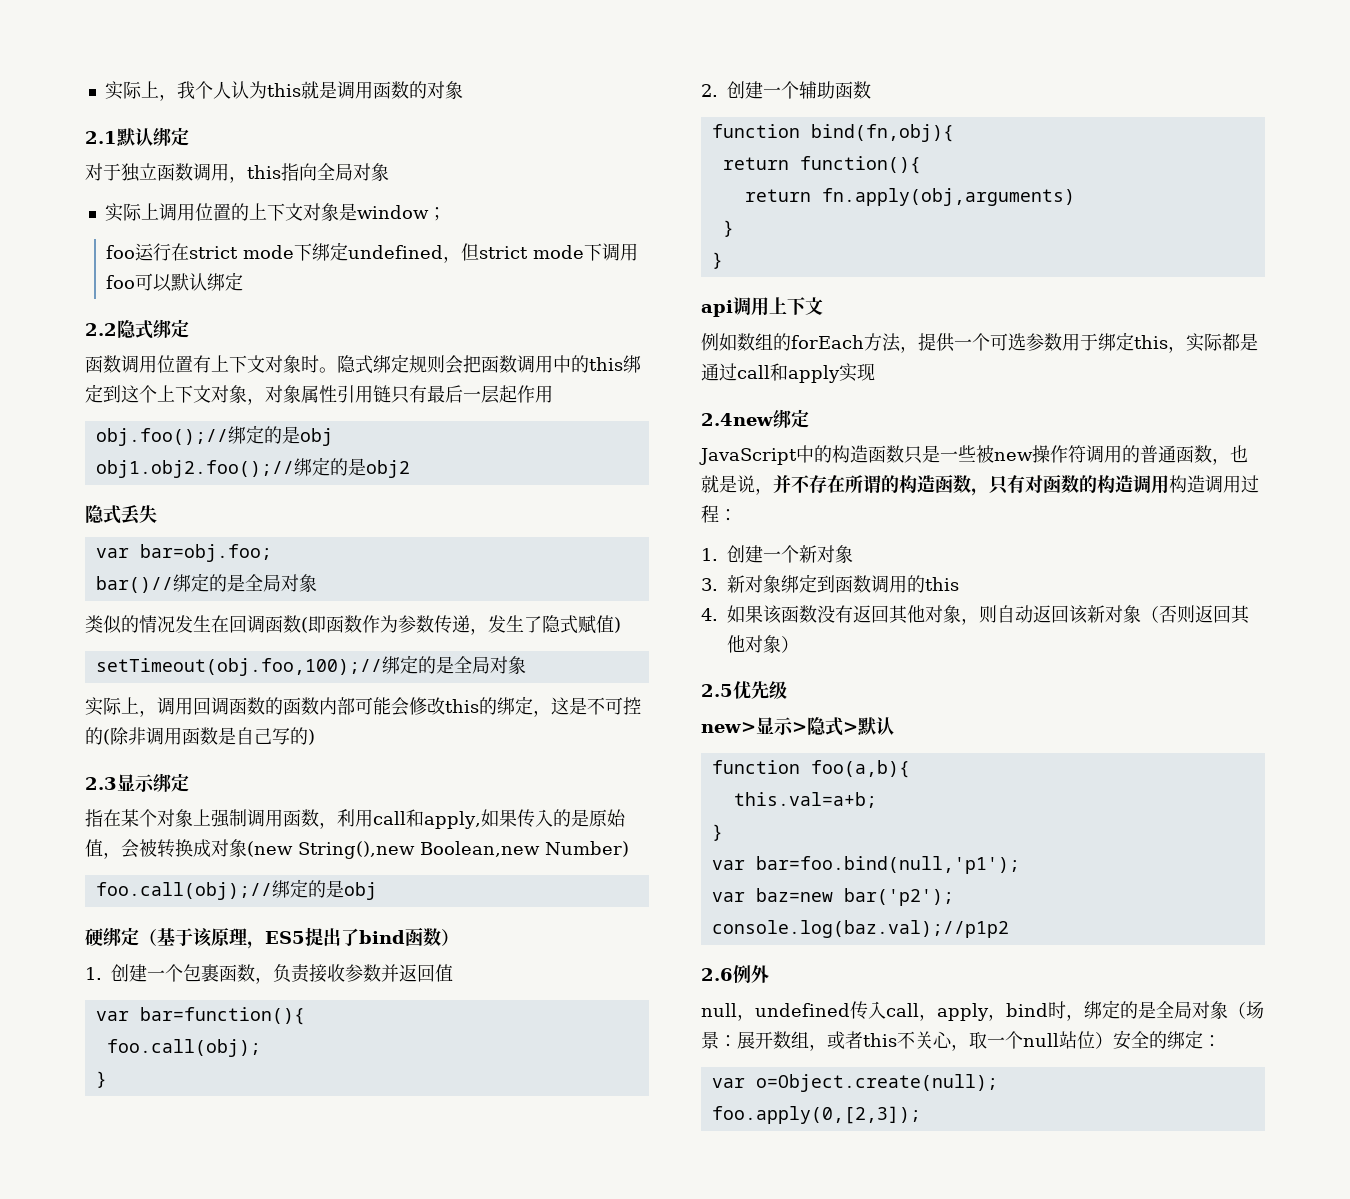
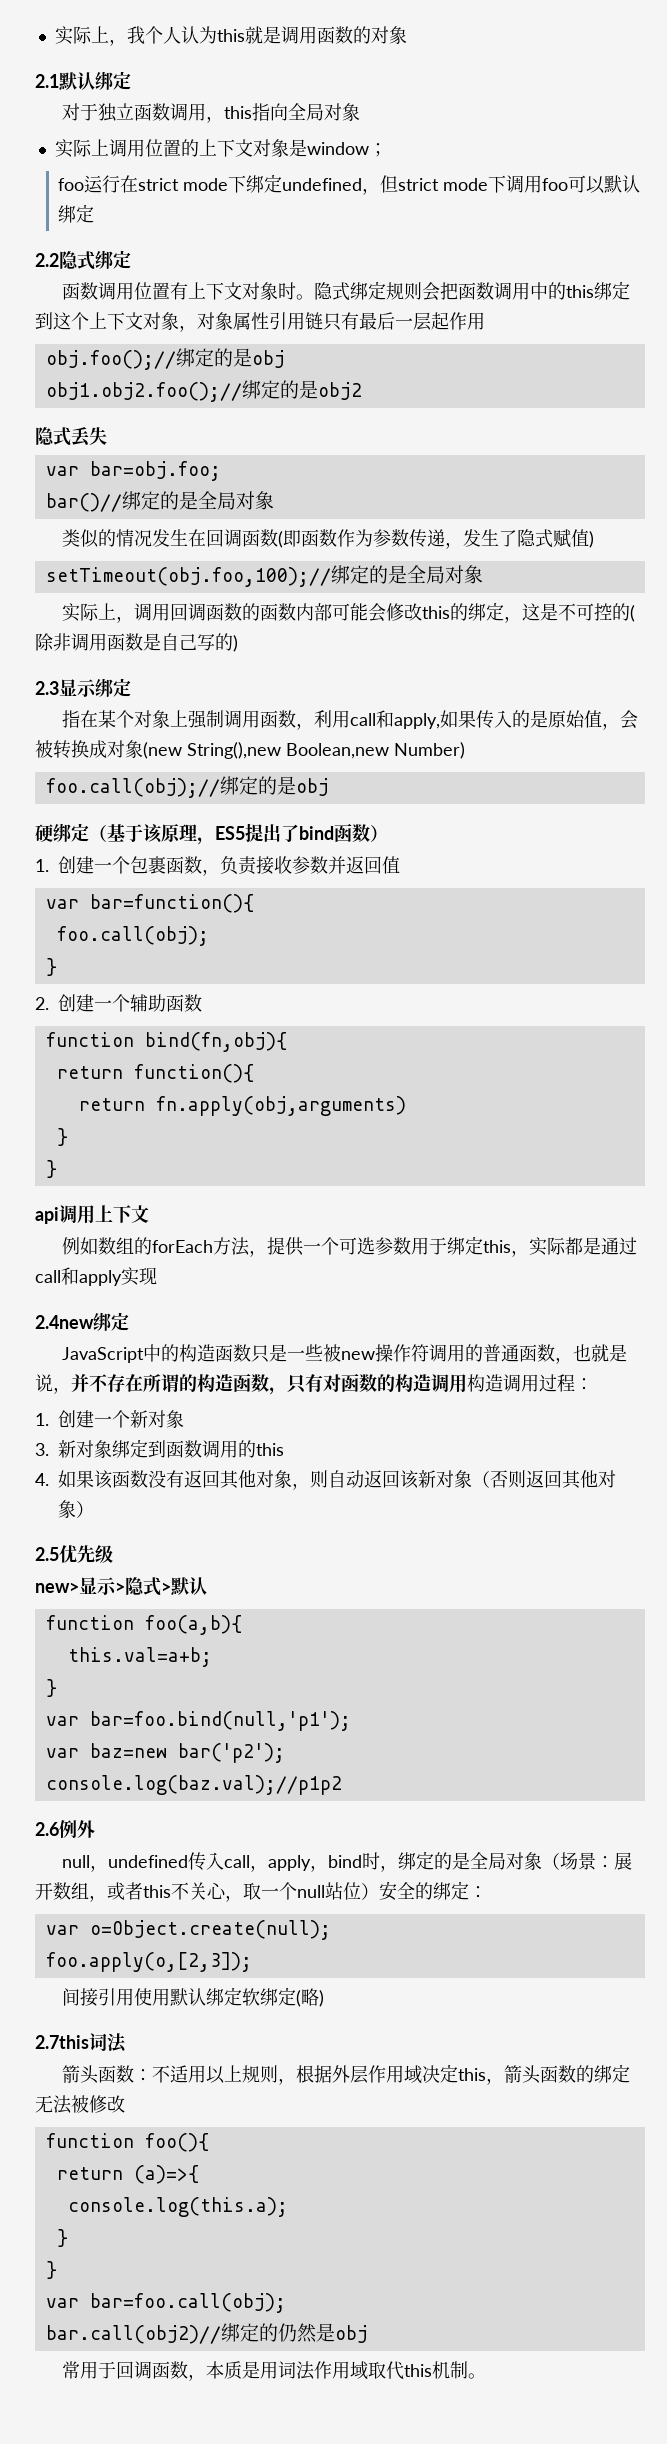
- foo.apply(0,[2,3]);
+ foo.apply(o,[2,3]);
+ 间接引用使用默认绑定软绑定(略)
+ 2.7this词法
+ 箭头函数：不适用以上规则，根据外层作用域决定this，箭头函数的绑定无法被修改
+ function foo(){
+ return (a)=>{
+ console.log(this.a);
+ }
+ }
+ var bar=foo.call(obj);
+ bar.call(obj2)//绑定的仍然是obj
+ 常用于回调函数，本质是用词法作用域取代this机制。

